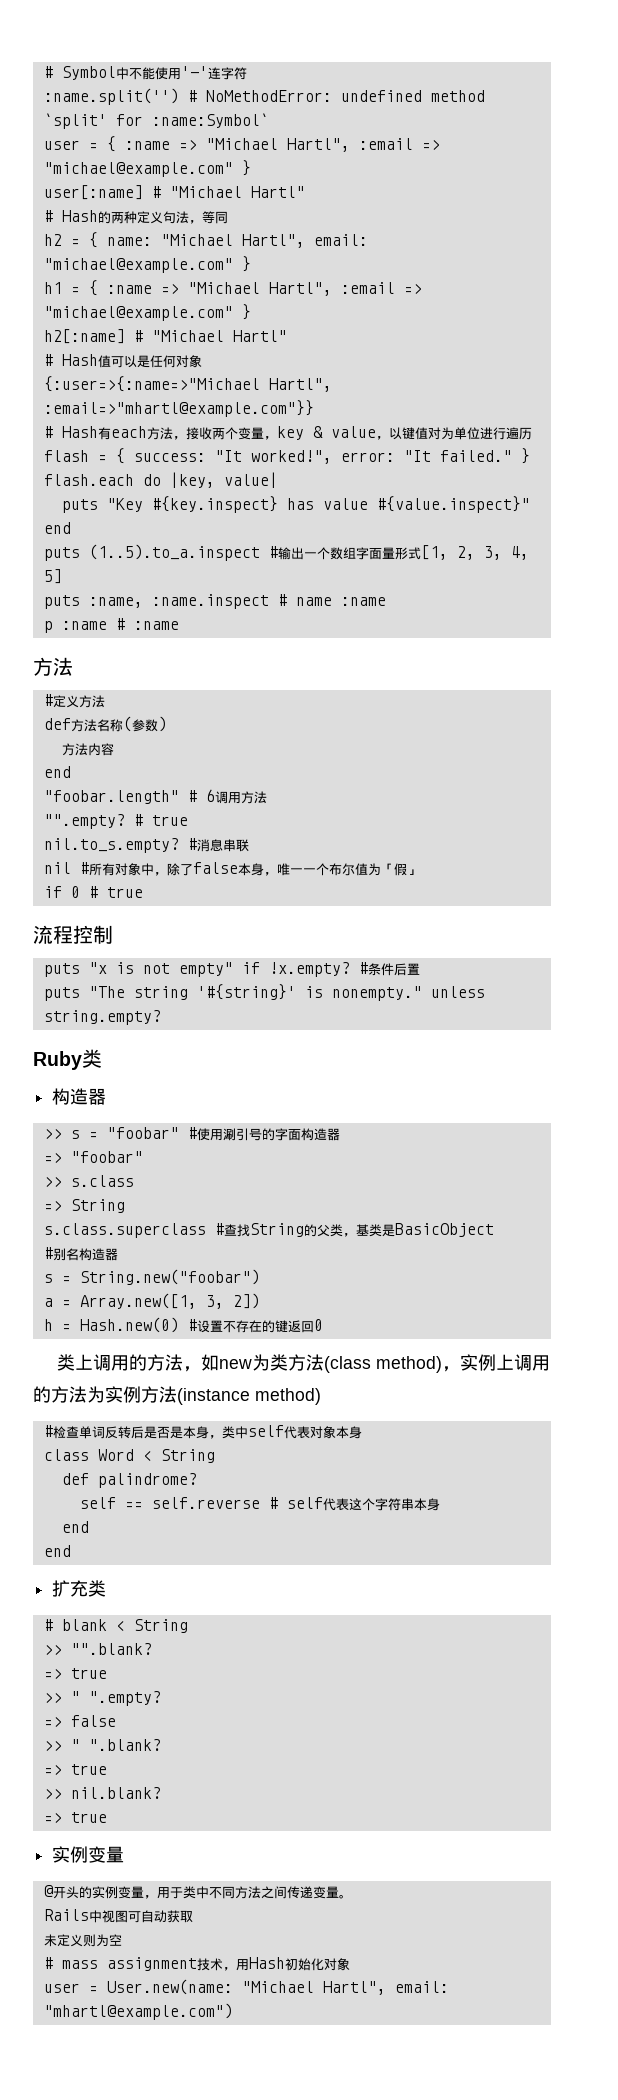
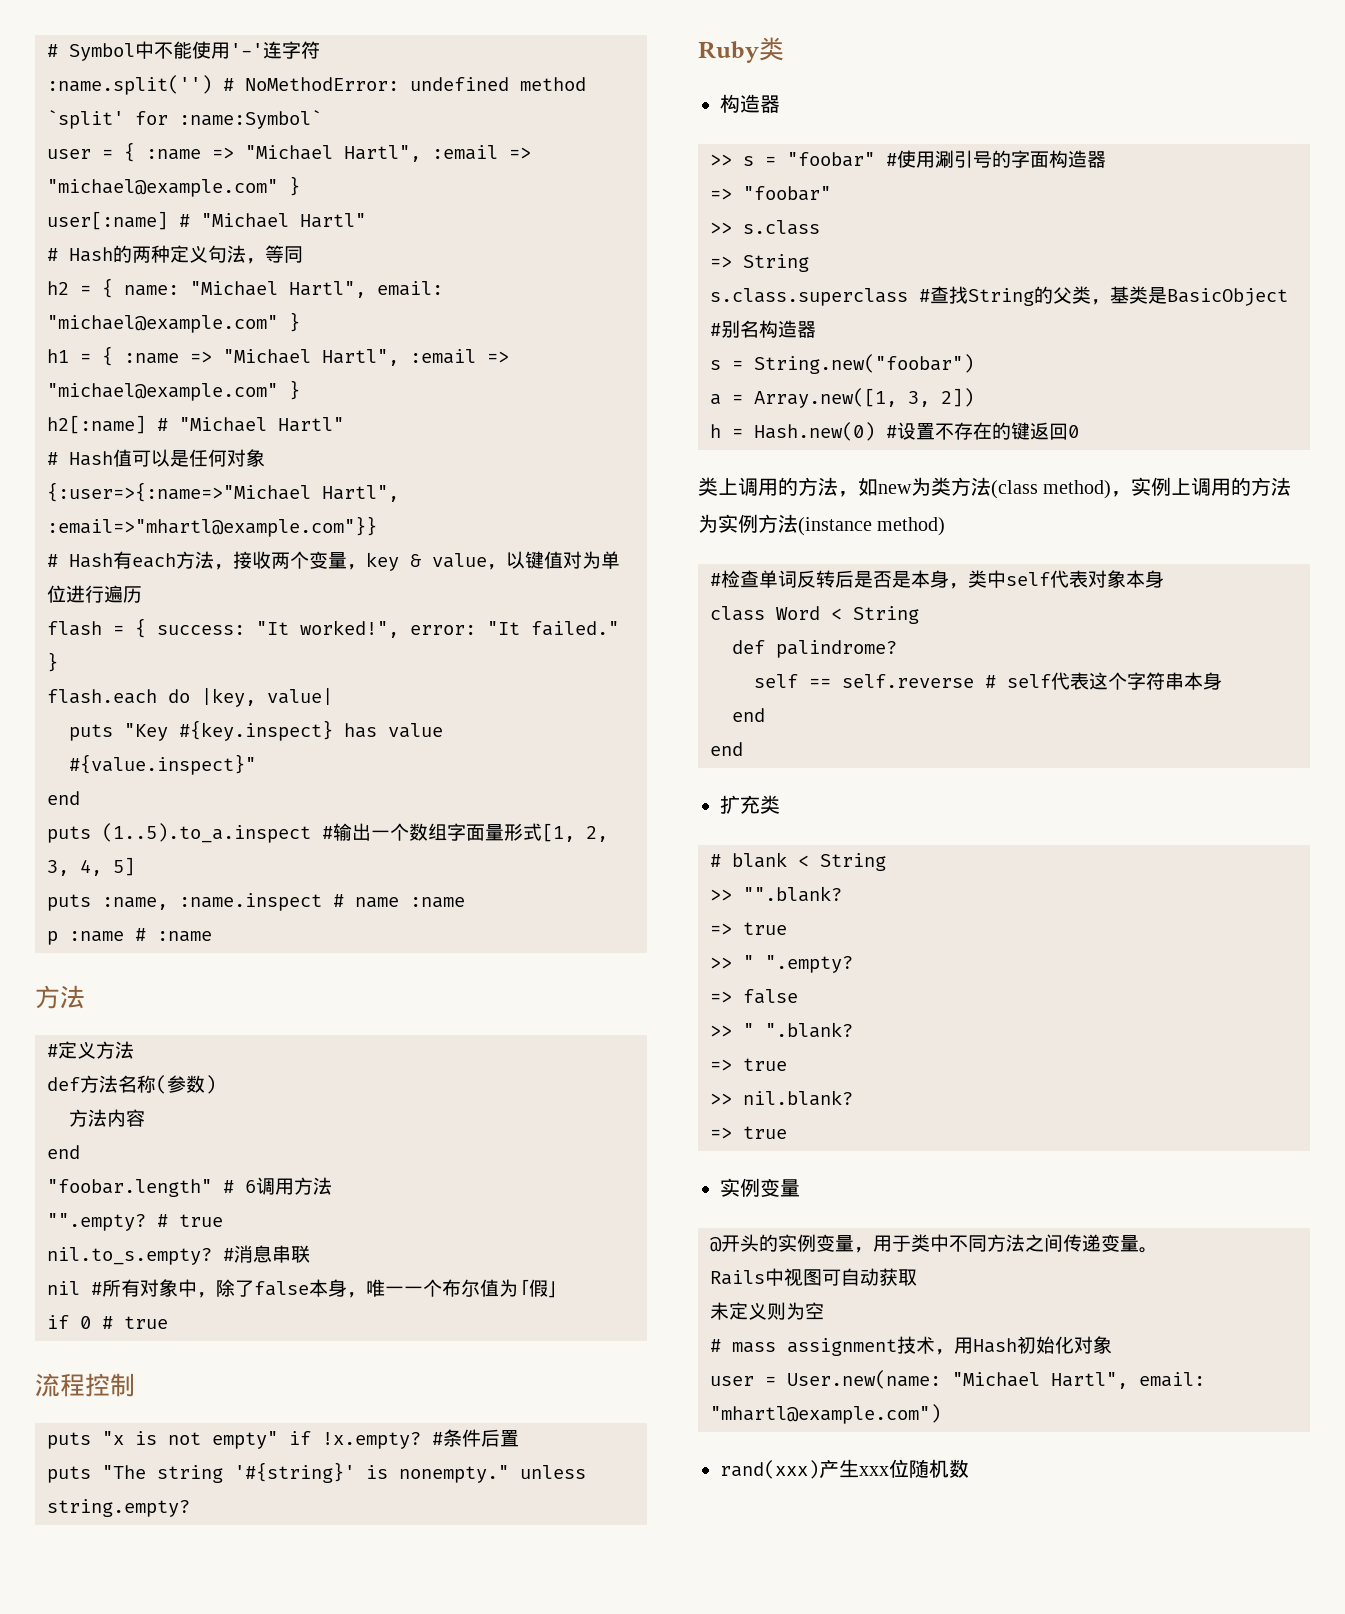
+ rand(xxx)产生xxx位随机数

